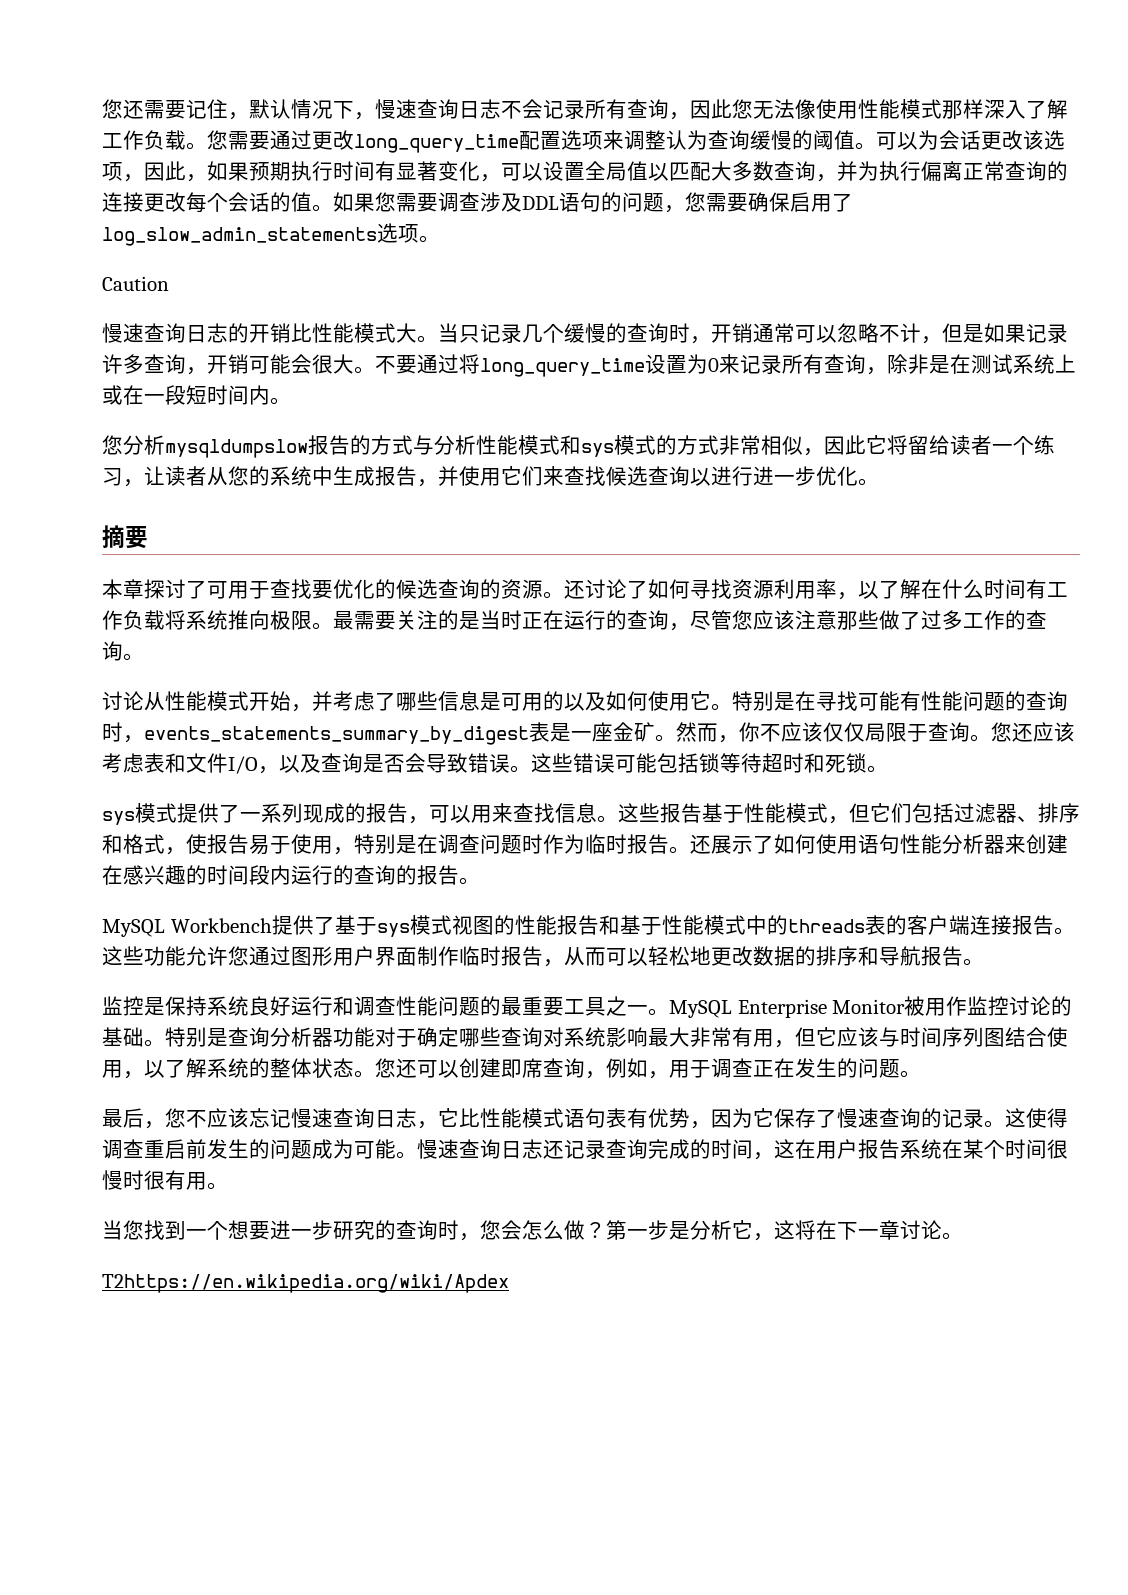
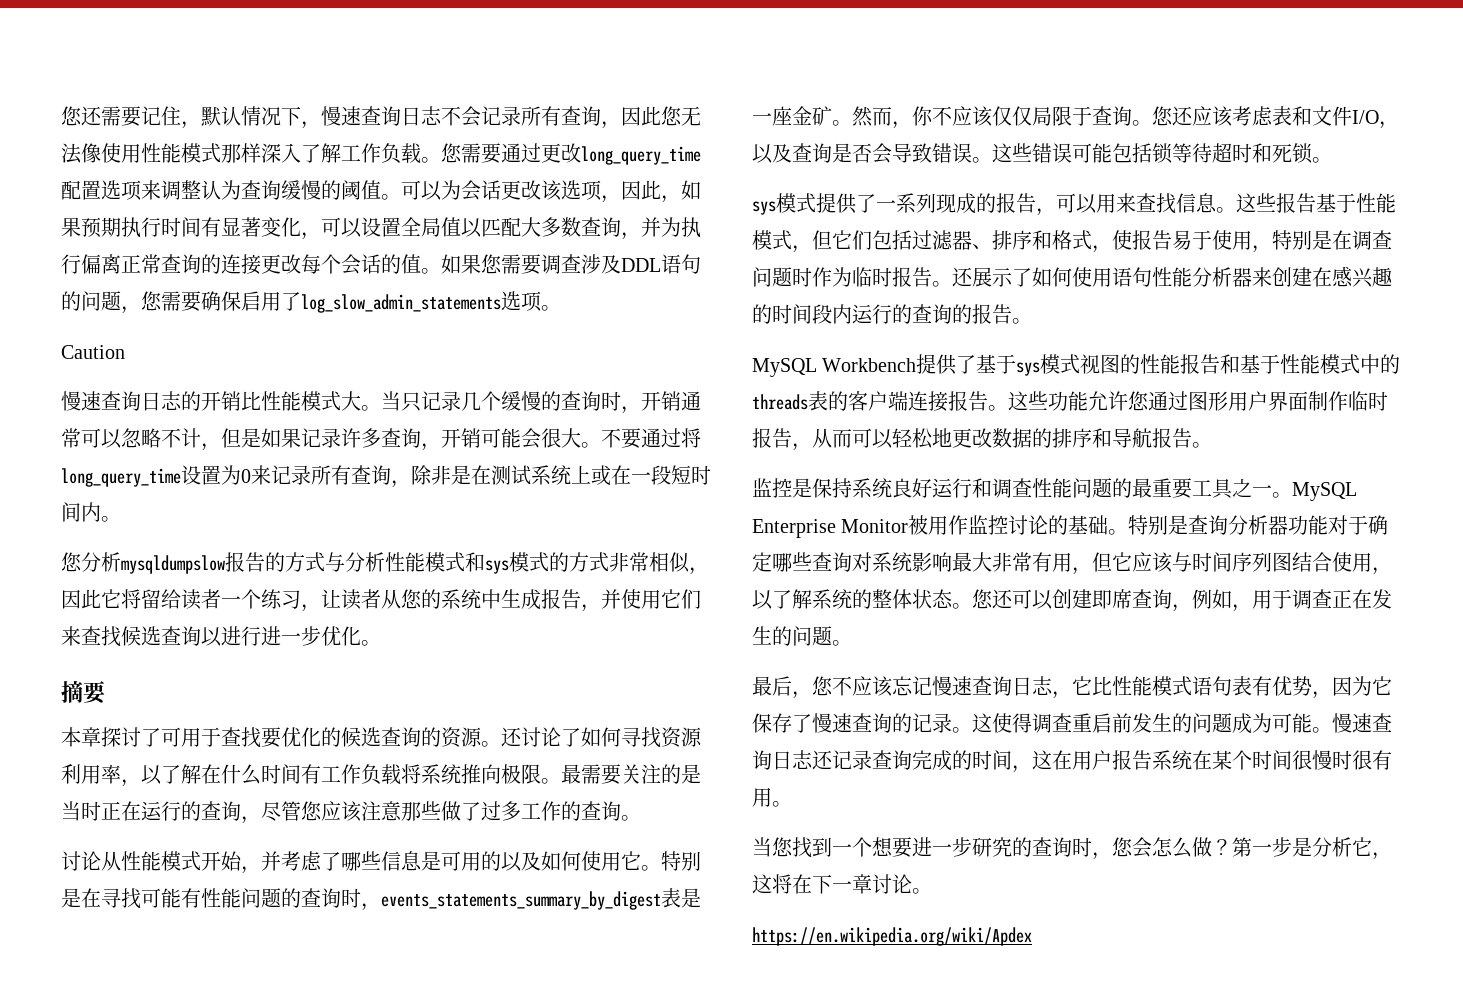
- T2https://en.wikipedia.org/wiki/Apdex
+ https://en.wikipedia.org/wiki/Apdex

